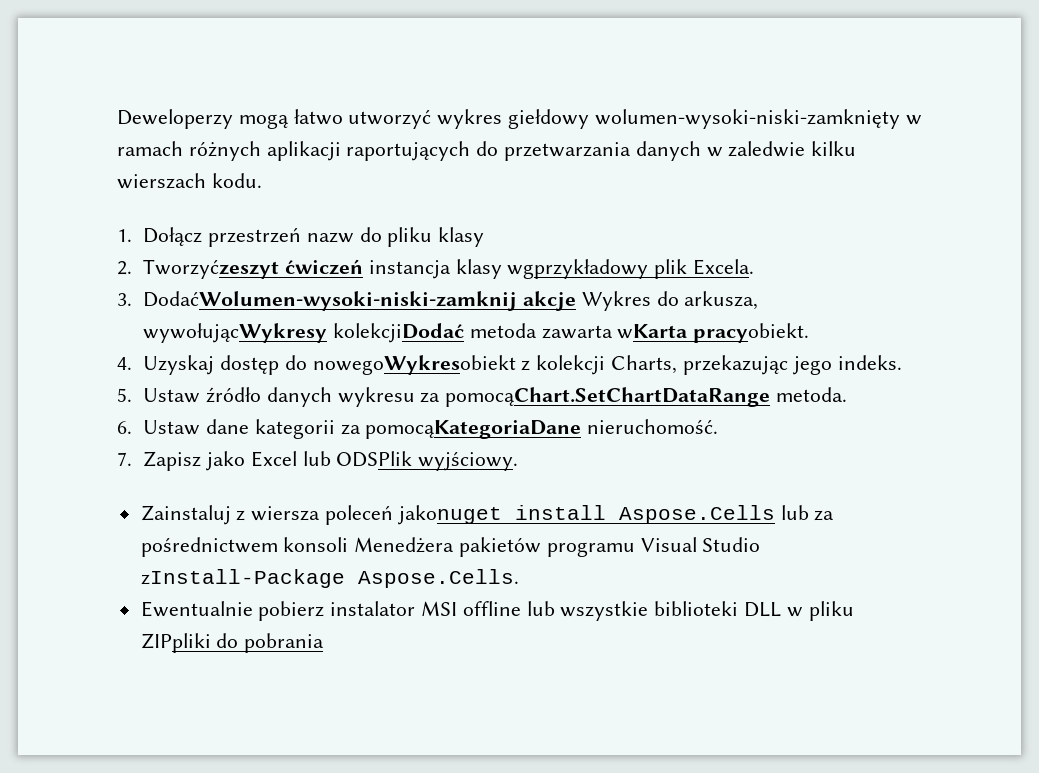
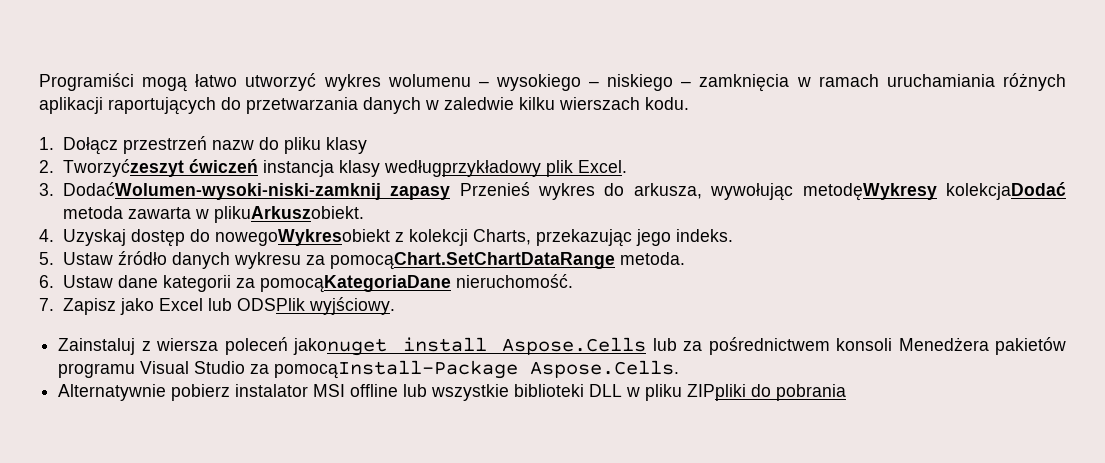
- Deweloperzy mogą łatwo utworzyć wykres giełdowy wolumen-wysoki-niski-zamknięty w ramach różnych aplikacji raportujących do przetwarzania danych w zaledwie kilku wierszach kodu.
+ Programiści mogą łatwo utworzyć wykres wolumenu – wysokiego – niskiego – zamknięcia w ramach uruchamiania różnych aplikacji raportujących do przetwarzania danych w zaledwie kilku wierszach kodu.
- 2. Tworzyćzeszyt ćwiczeń instancja klasy wgprzykładowy plik Excela.
+ 2. Tworzyćzeszyt ćwiczeń instancja klasy wedługprzykładowy plik Excel.
- 3. DodaćWolumen-wysoki-niski-zamknij akcje Wykres do arkusza, wywołującWykresy kolekcjiDodać metoda zawarta wKarta pracyobiekt.
+ 3. DodaćWolumen-wysoki-niski-zamknij zapasy Przenieś wykres do arkusza, wywołując metodęWykresy kolekcjaDodać metoda zawarta w plikuArkuszobiekt.
- Zainstaluj z wiersza poleceń jakonuget install Aspose.Cells lub za pośrednictwem konsoli Menedżera pakietów programu Visual Studio zInstall-Package Aspose.Cells.
+ Zainstaluj z wiersza poleceń jakonuget install Aspose.Cells lub za pośrednictwem konsoli Menedżera pakietów programu Visual Studio za pomocąInstall-Package Aspose.Cells.
- Ewentualnie pobierz instalator MSI offline lub wszystkie biblioteki DLL w pliku ZIPpliki do pobrania
+ Alternatywnie pobierz instalator MSI offline lub wszystkie biblioteki DLL w pliku ZIPpliki do pobrania

